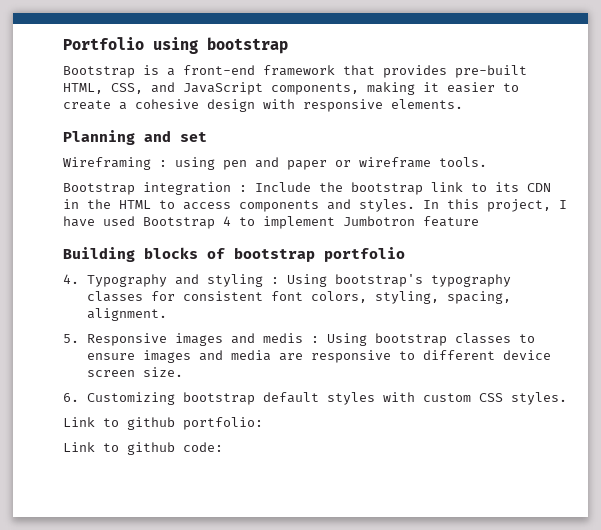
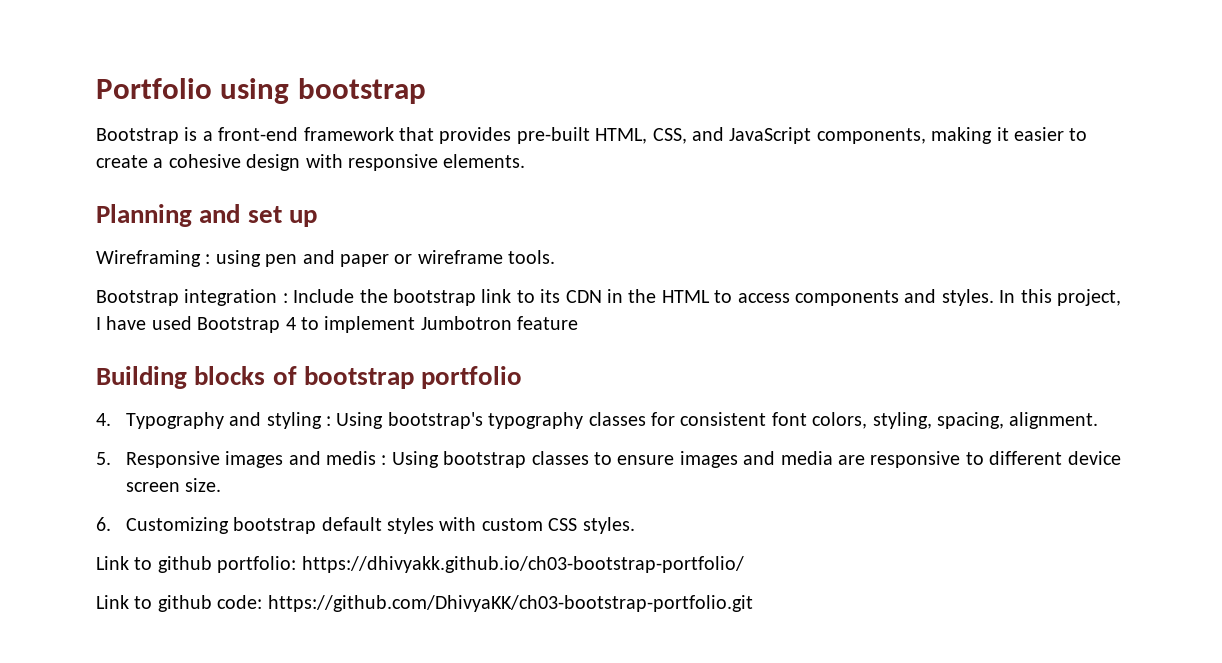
- Planning and set
+ Planning and set up
- Link to github portfolio:
+ Link to github portfolio: https://dhivyakk.github.io/ch03-bootstrap-portfolio/
- Link to github code:
+ Link to github code: https://github.com/DhivyaKK/ch03-bootstrap-portfolio.git

